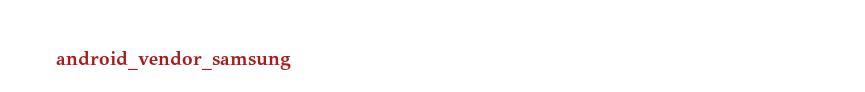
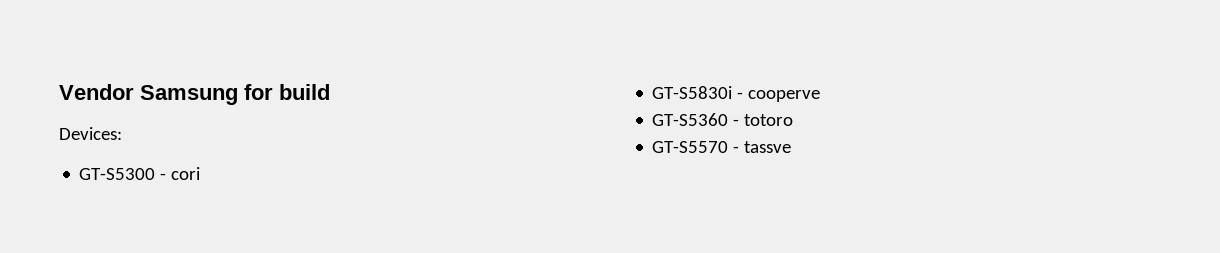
- android_vendor_samsung
+ Vendor Samsung for build
+ Devices:
+ GT-S5300 - cori
+ GT-S5830i - cooperve
+ GT-S5360 - totoro
+ GT-S5570 - tassve

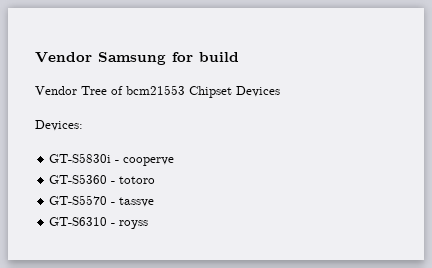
+ Vendor Tree of bcm21553 Chipset Devices
  Devices:
- GT-S5300 - cori
+ GT-S6310 - royss

